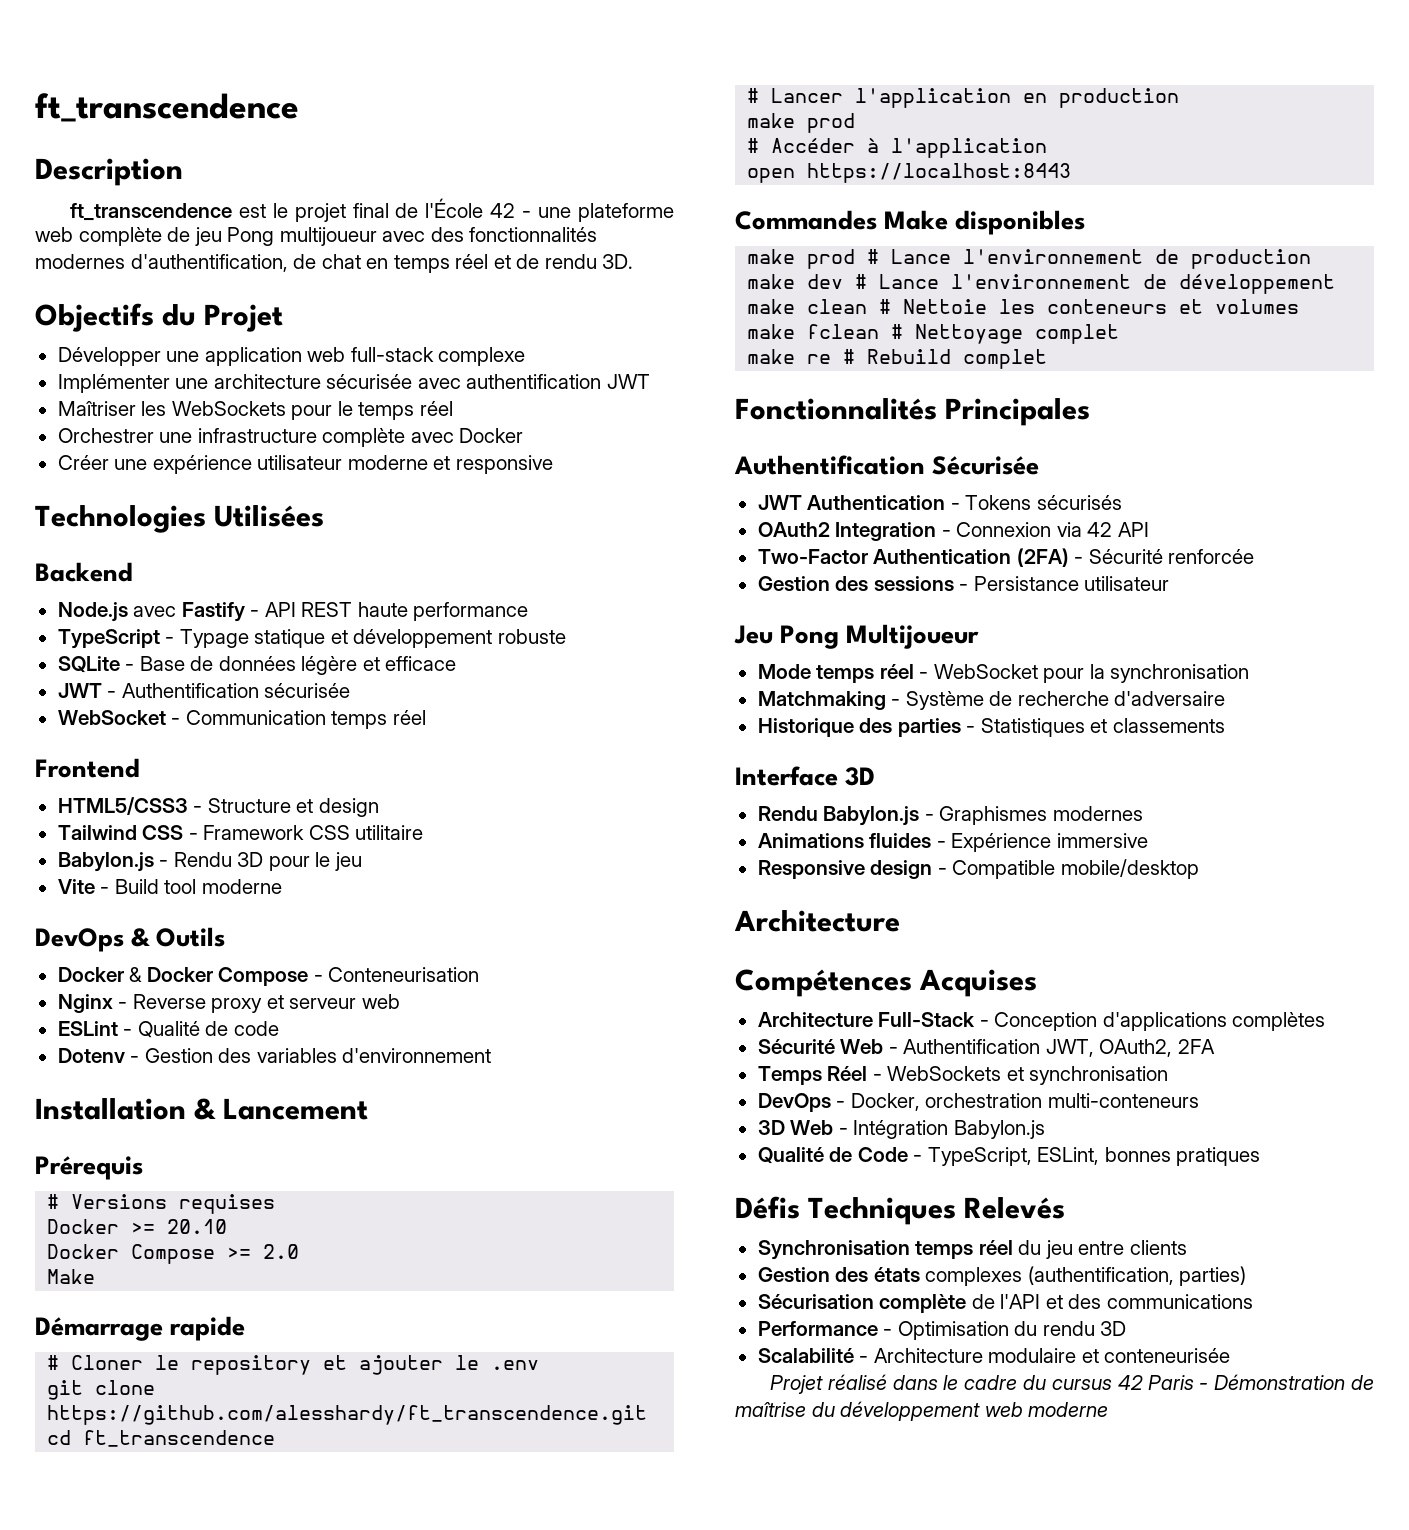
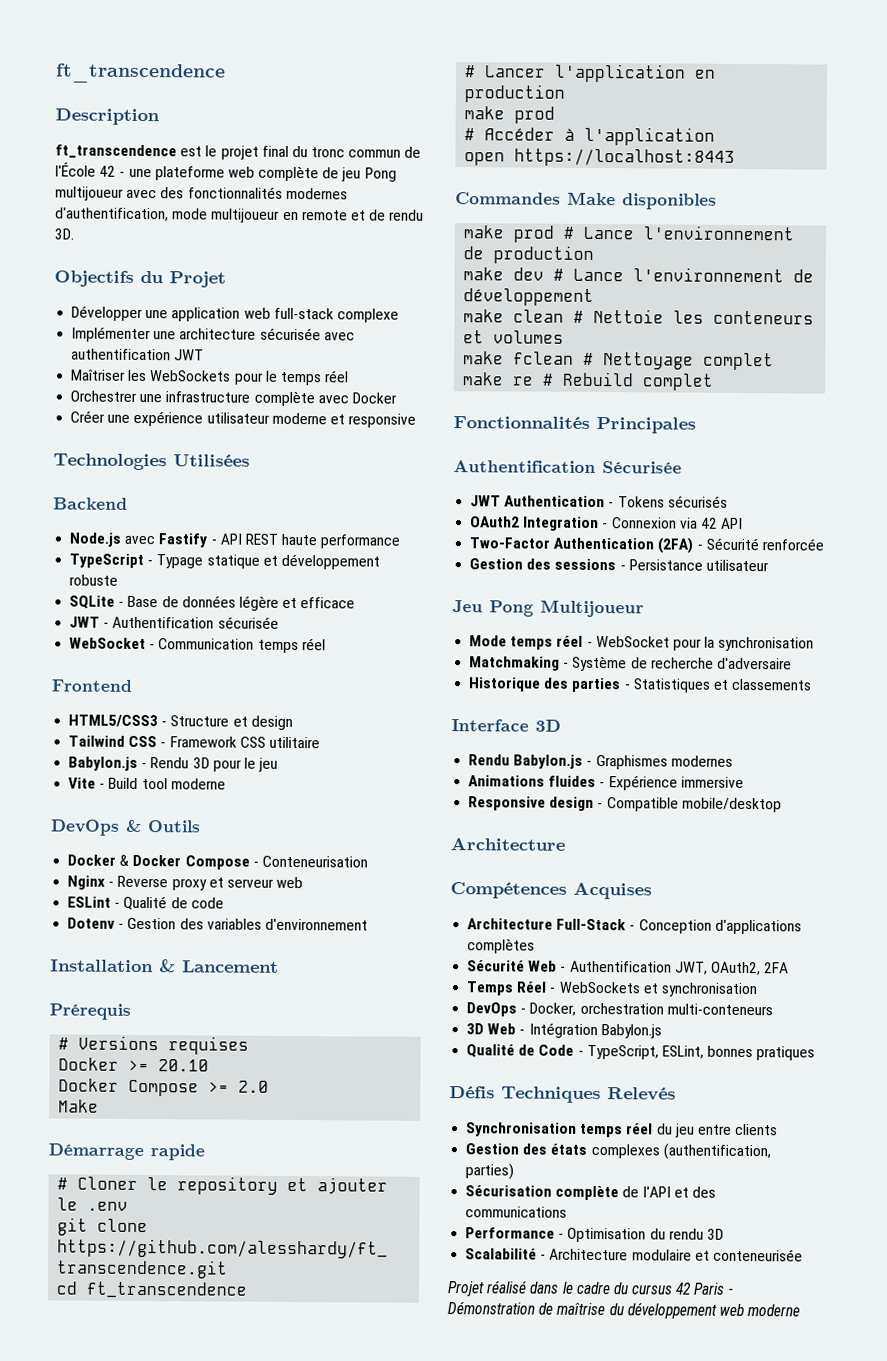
- ft_transcendence est le projet final de l'École 42 - une plateforme web complète de jeu Pong multijoueur avec des fonctionnalités modernes d'authentification, de chat en temps réel et de rendu 3D.
+ ft_transcendence est le projet final du tronc commun de l'École 42 - une plateforme web complète de jeu Pong multijoueur avec des fonctionnalités modernes d'authentification, mode multijoueur en remote et de rendu 3D.

